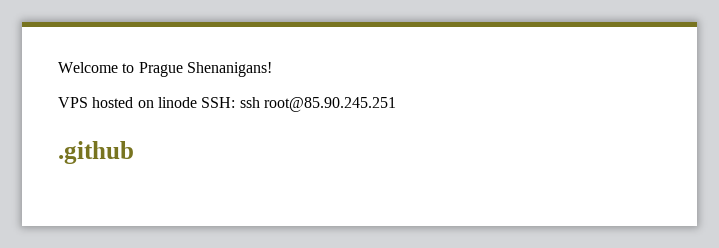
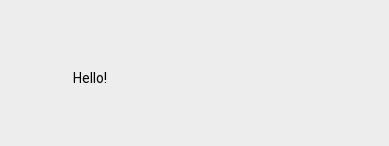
- Welcome to Prague Shenanigans!
- VPS hosted on linode SSH: ssh root@85.90.245.251
- .github
+ Hello!

